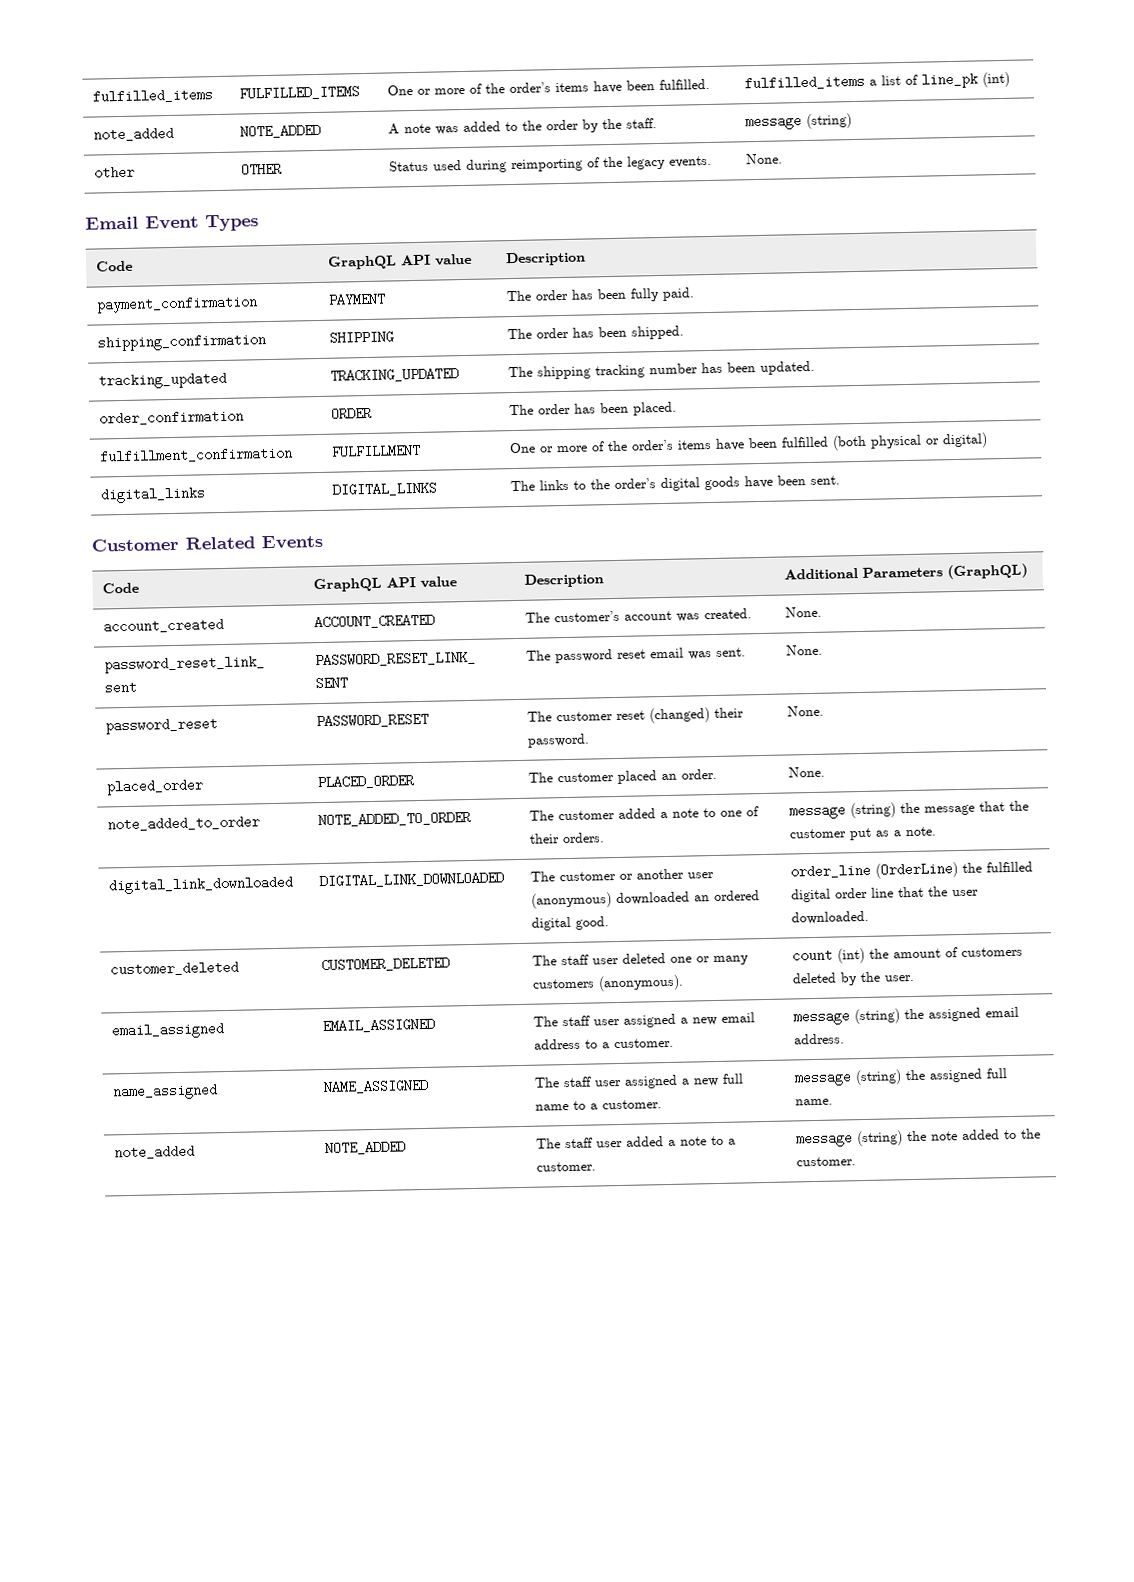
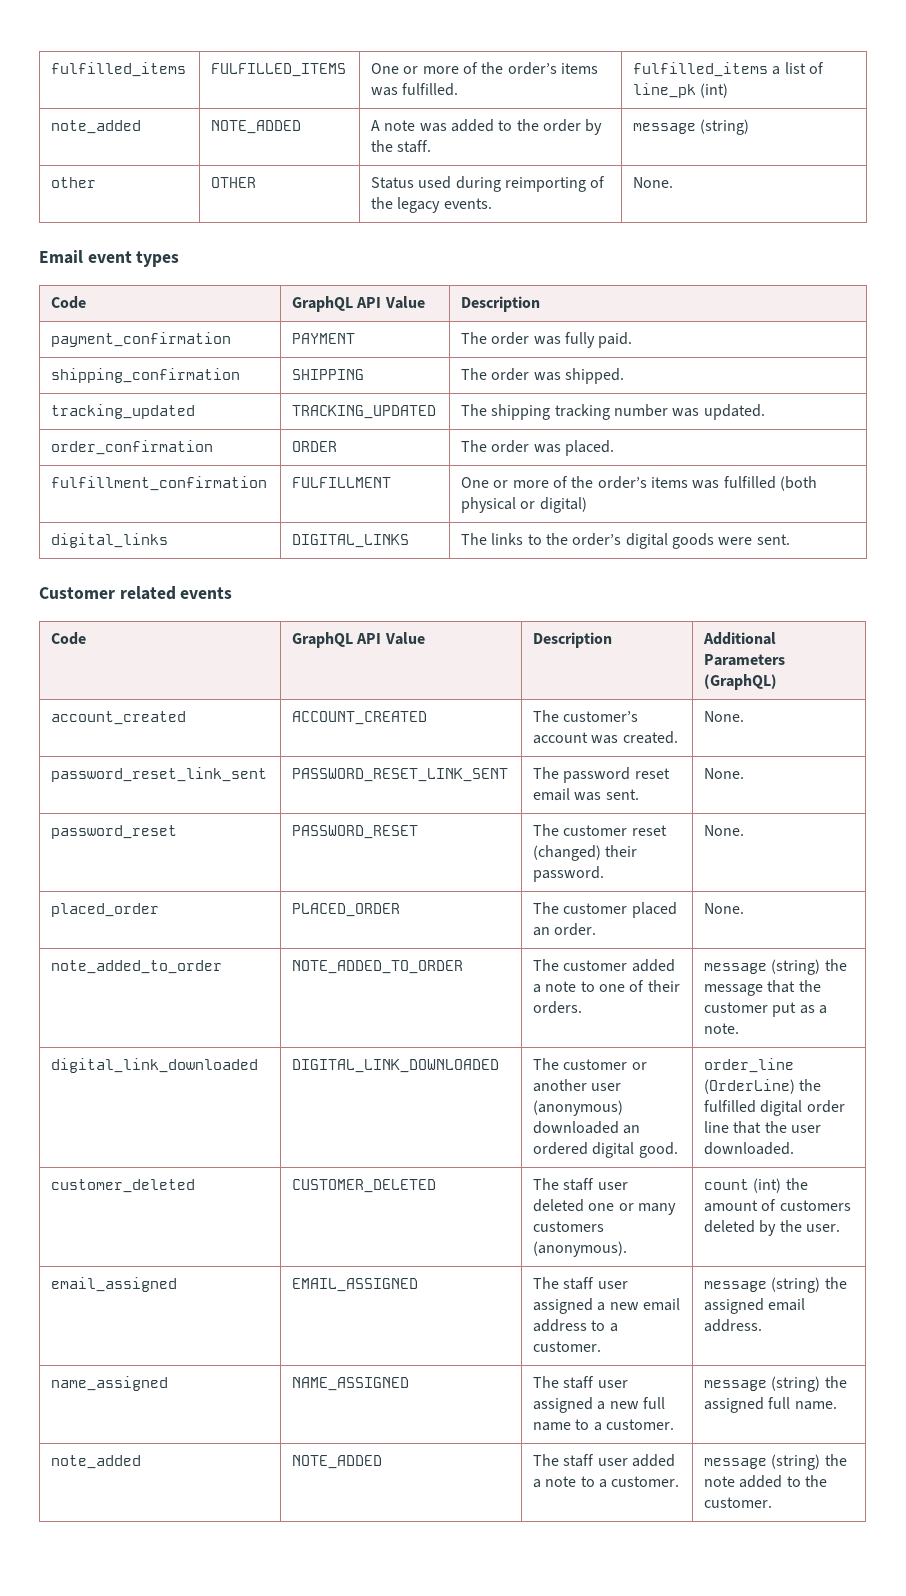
- fulfilled_items | FULFILLED_ITEMS | One or more of the order’s items have been fulfilled. | fulfilled_items a list of line_pk (int)
+ fulfilled_items | FULFILLED_ITEMS | One or more of the order’s items was fulfilled. | fulfilled_items a list of line_pk (int)
- Email Event Types
- Code | GraphQL API value | Description
+ Email event types
+ Code | GraphQL API Value | Description
- payment_confirmation | PAYMENT | The order has been fully paid.
+ payment_confirmation | PAYMENT | The order was fully paid.
- shipping_confirmation | SHIPPING | The order has been shipped.
+ shipping_confirmation | SHIPPING | The order was shipped.
- tracking_updated | TRACKING_UPDATED | The shipping tracking number has been updated.
+ tracking_updated | TRACKING_UPDATED | The shipping tracking number was updated.
- order_confirmation | ORDER | The order has been placed.
+ order_confirmation | ORDER | The order was placed.
- fulfillment_confirmation | FULFILLMENT | One or more of the order’s items have been fulfilled (both physical or digital)
+ fulfillment_confirmation | FULFILLMENT | One or more of the order’s items was fulfilled (both physical or digital)
- digital_links | DIGITAL_LINKS | The links to the order’s digital goods have been sent.
+ digital_links | DIGITAL_LINKS | The links to the order’s digital goods were sent.
- Customer Related Events
- Code | GraphQL API value | Description | Additional Parameters (GraphQL)
+ Customer related events
+ Code | GraphQL API Value | Description | Additional Parameters (GraphQL)

